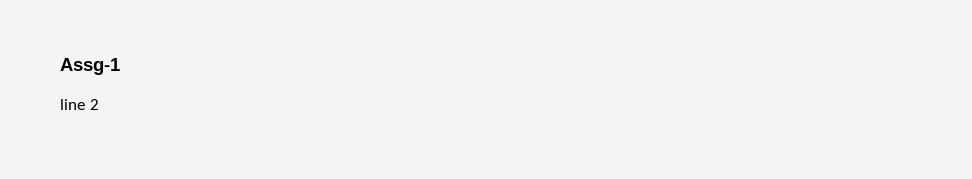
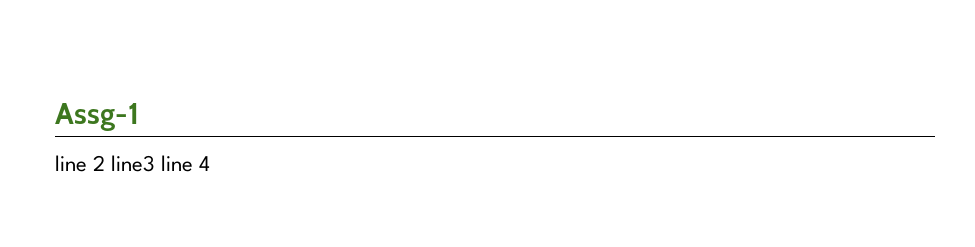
- line 2
+ line 2 line3 line 4

